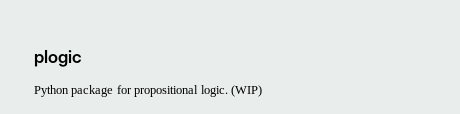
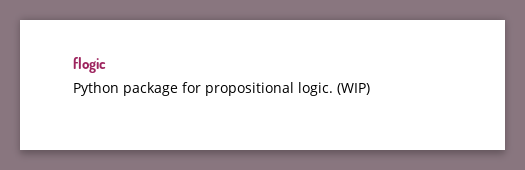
- plogic
+ flogic

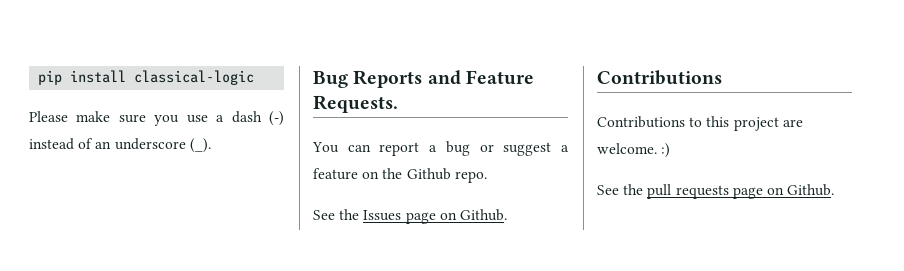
- flogic
- Python package for propositional logic. (WIP)
+ pip install classical-logic
+ Please make sure you use a dash (-) instead of an underscore (_).
+ Bug Reports and Feature Requests.
+ You can report a bug or suggest a feature on the Github repo.
+ See the Issues page on Github.
+ Contributions
+ Contributions to this project are welcome. :)
+ See the pull requests page on Github.

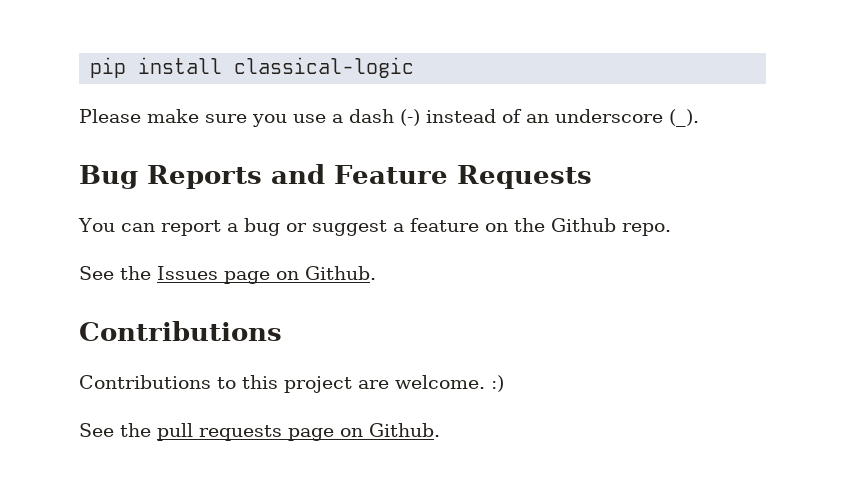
- Bug Reports and Feature Requests.
+ Bug Reports and Feature Requests

